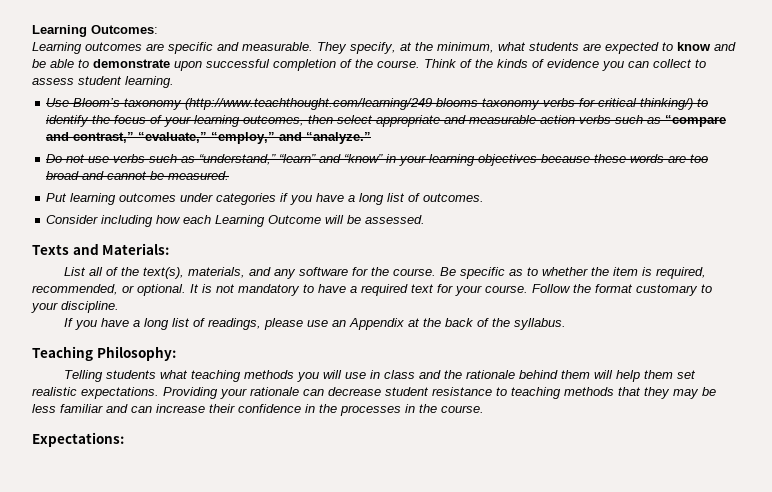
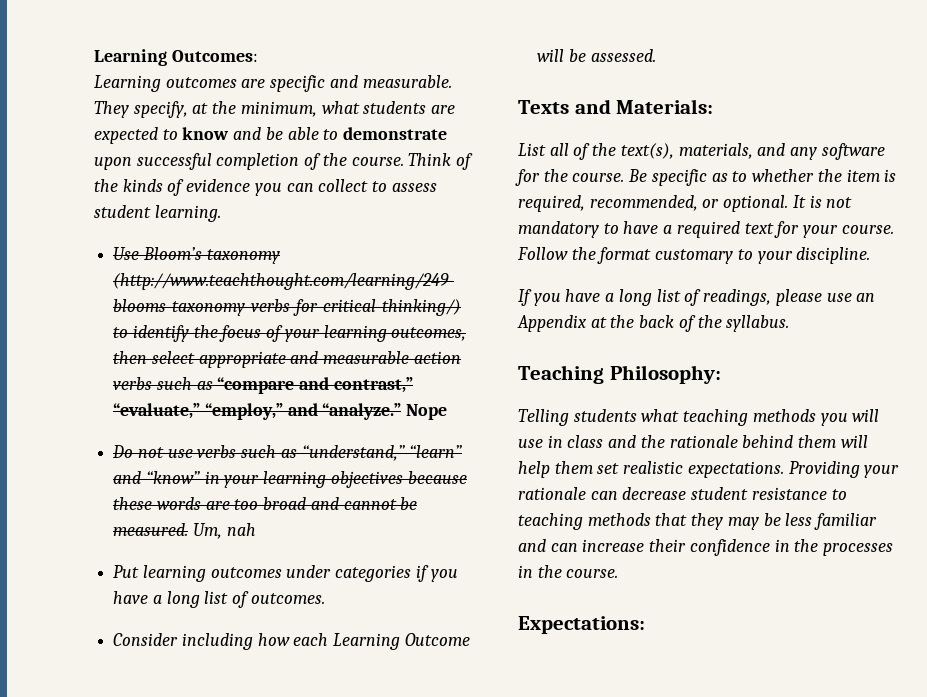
+ Nope
+ Um, nah

